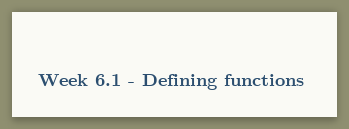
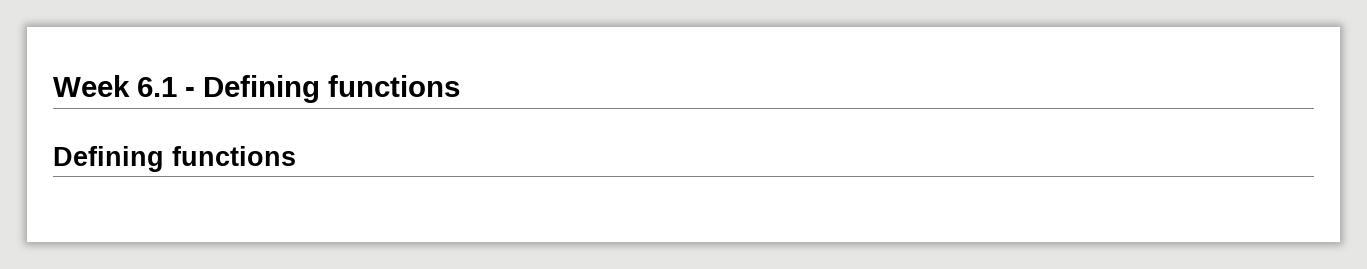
  Week 6.1 - Defining functions
+ Defining functions

